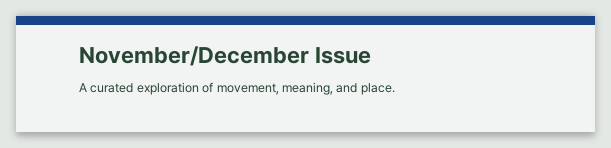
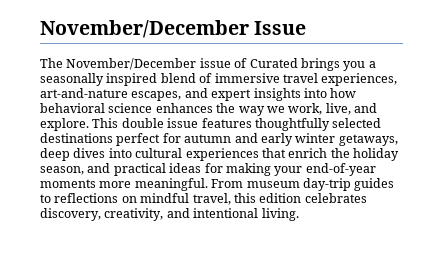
- A curated exploration of movement, meaning, and place.
+ The November/December issue of Curated brings you a seasonally inspired blend of immersive travel experiences, art-and-nature escapes, and expert insights into how behavioral science enhances the way we work, live, and explore. This double issue features thoughtfully selected destinations perfect for autumn and early winter getaways, deep dives into cultural experiences that enrich the holiday season, and practical ideas for making your end-of-year moments more meaningful. From museum day-trip guides to reflections on mindful travel, this edition celebrates discovery, creativity, and intentional living.

